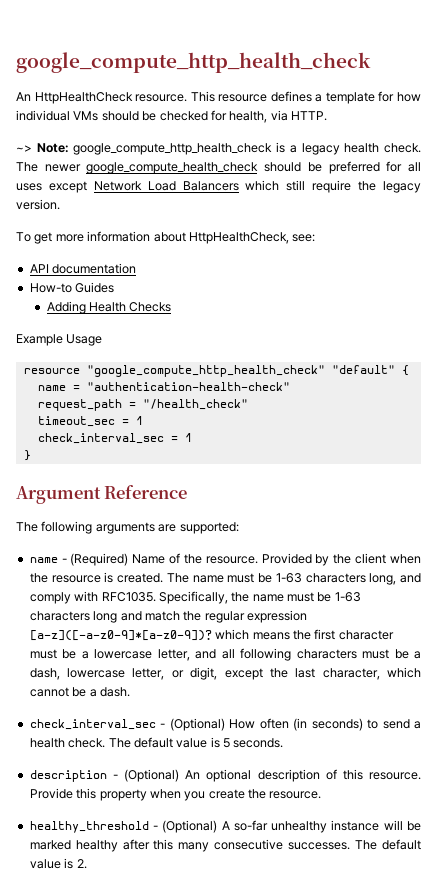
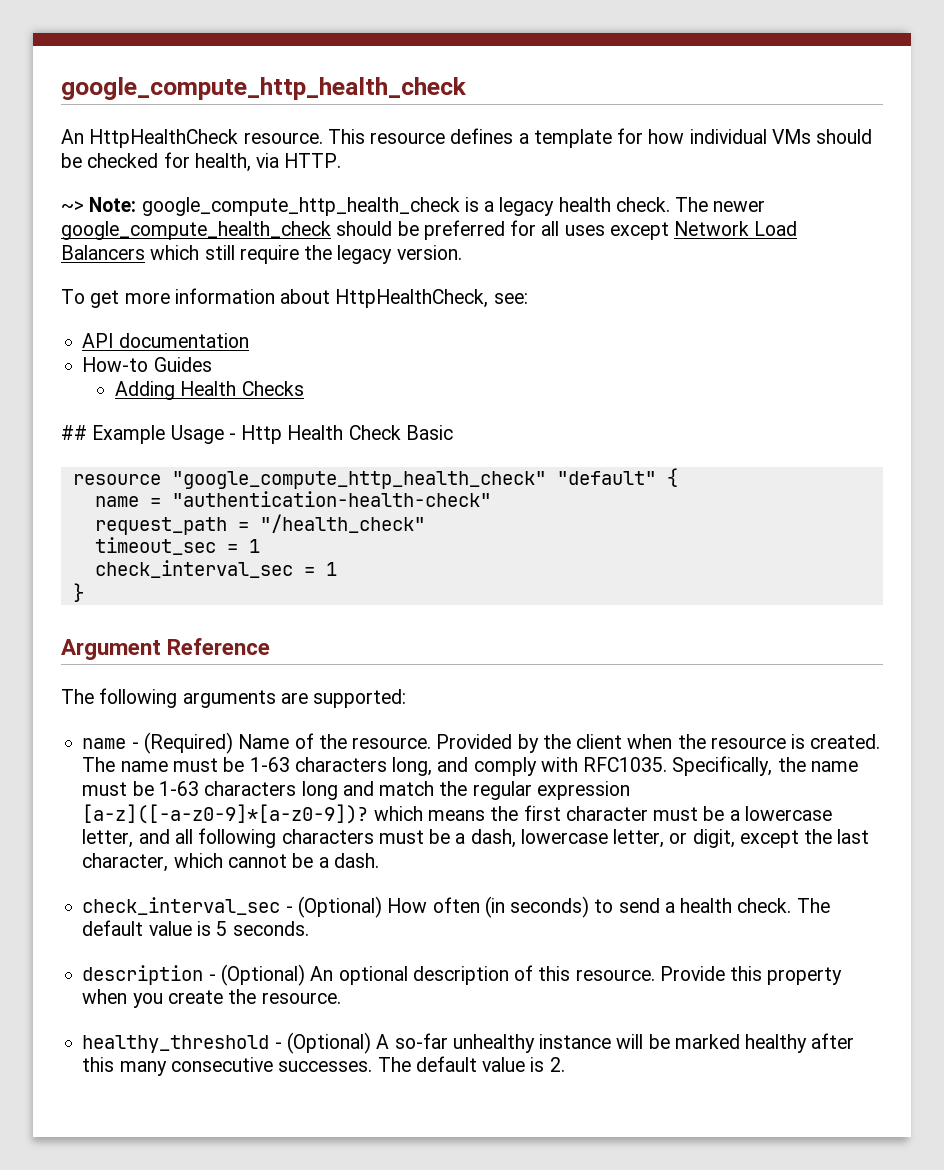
- Example Usage
+ ## Example Usage - Http Health Check Basic

